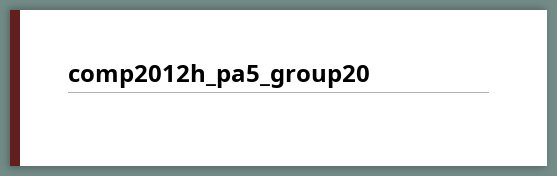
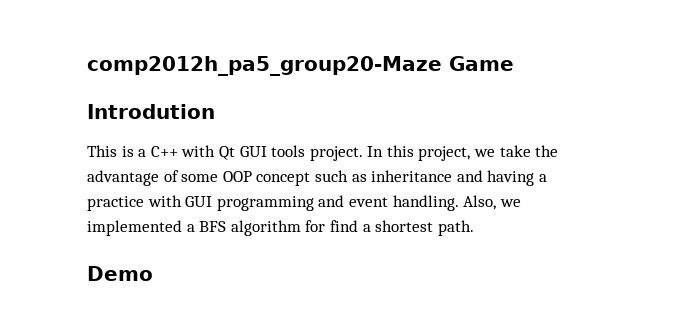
- comp2012h_pa5_group20
+ comp2012h_pa5_group20-Maze Game
+ Introdution
+ This is a C++ with Qt GUI tools project. In this project, we take the advantage of some OOP concept such as inheritance and having a practice with GUI programming and event handling. Also, we implemented a BFS algorithm for find a shortest path.
+ Demo

